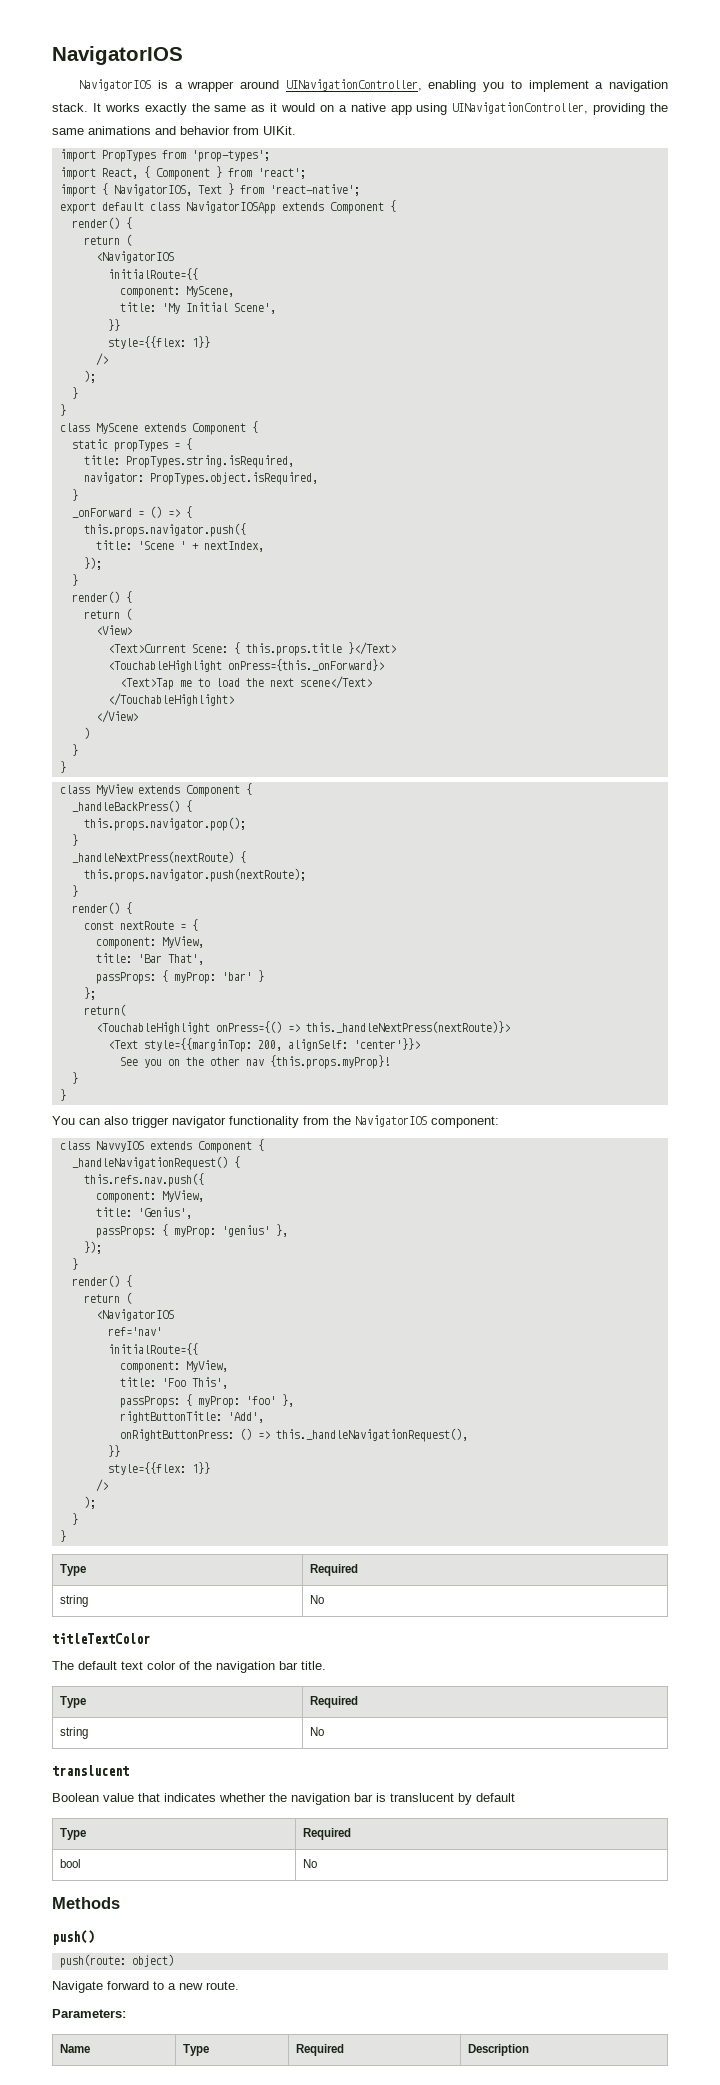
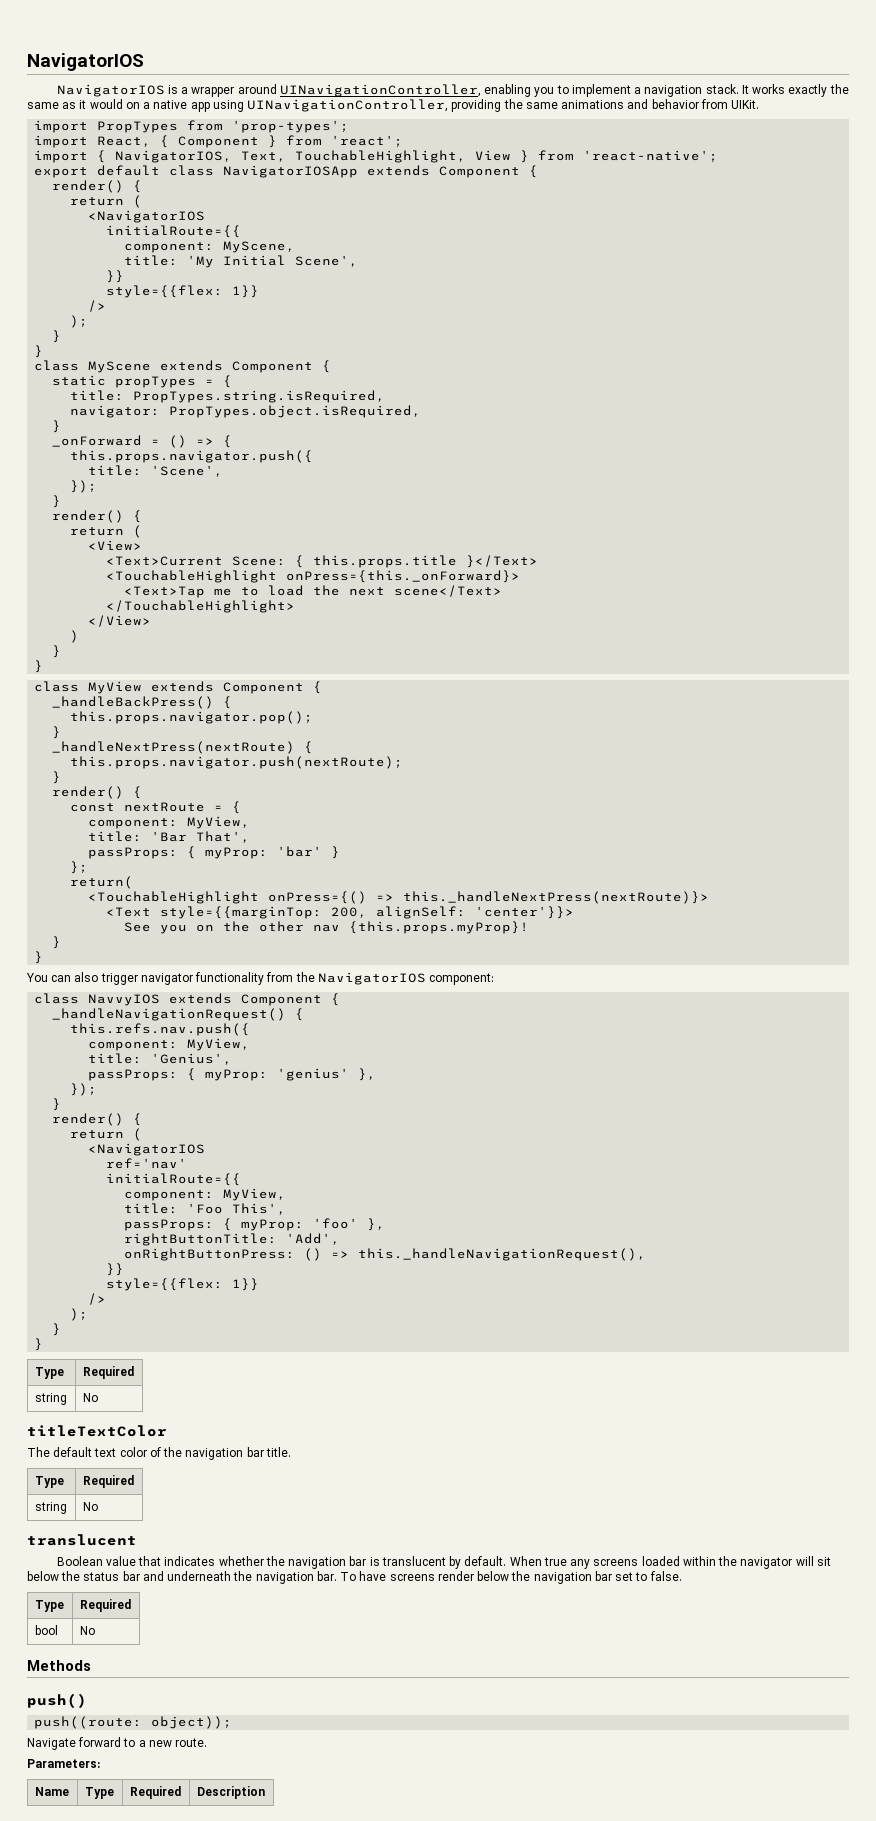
- import { NavigatorIOS, Text } from 'react-native';
+ import { NavigatorIOS, Text, TouchableHighlight, View } from 'react-native';
- title: 'Scene ' + nextIndex,
+ title: 'Scene',
- Boolean value that indicates whether the navigation bar is translucent by default
+ Boolean value that indicates whether the navigation bar is translucent by default. When true any screens loaded within the navigator will sit below the status bar and underneath the navigation bar. To have screens render below the navigation bar set to false.
- push(route: object)
+ push((route: object));

